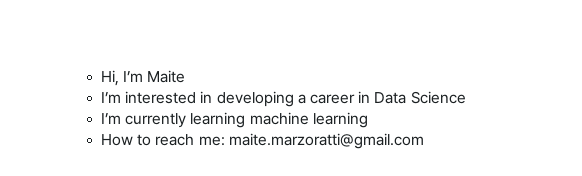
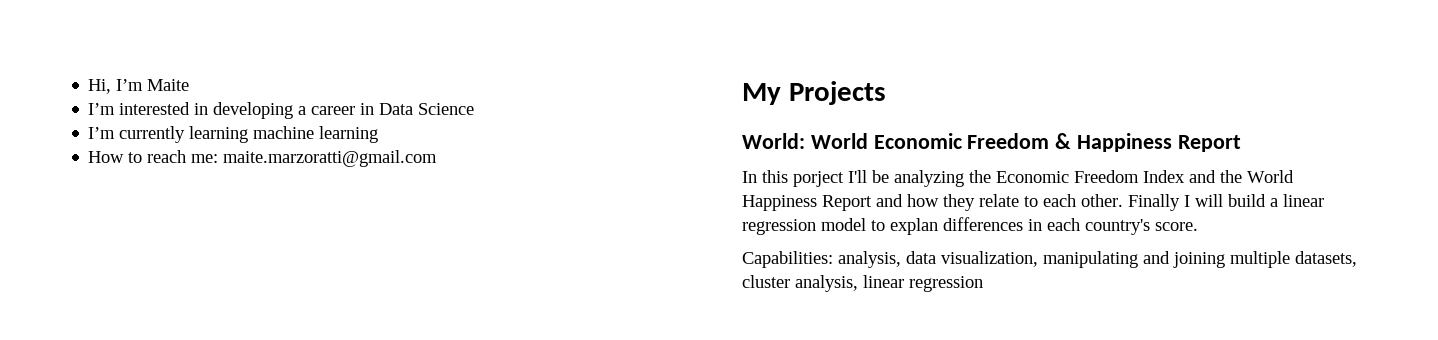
+ My Projects
+ World: World Economic Freedom & Happiness Report
+ In this porject I'll be analyzing the Economic Freedom Index and the World Happiness Report and how they relate to each other. Finally I will build a linear regression model to explan differences in each country's score.
+ Capabilities: analysis, data visualization, manipulating and joining multiple datasets, cluster analysis, linear regression

